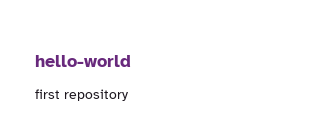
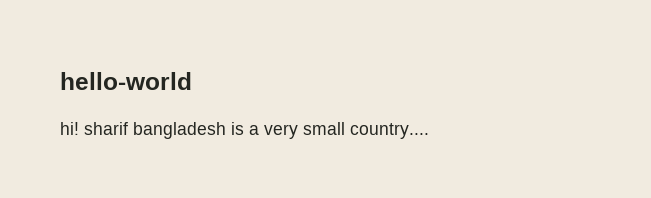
- first repository
+ hi! sharif bangladesh is a very small country....

